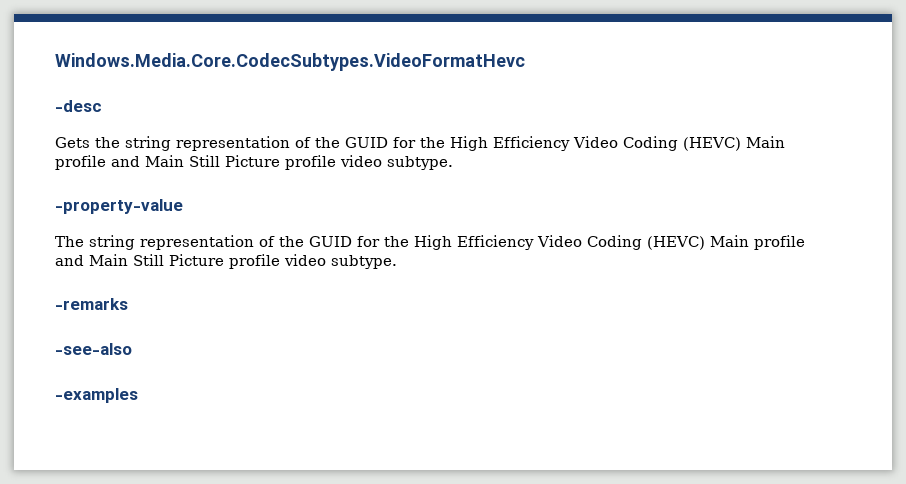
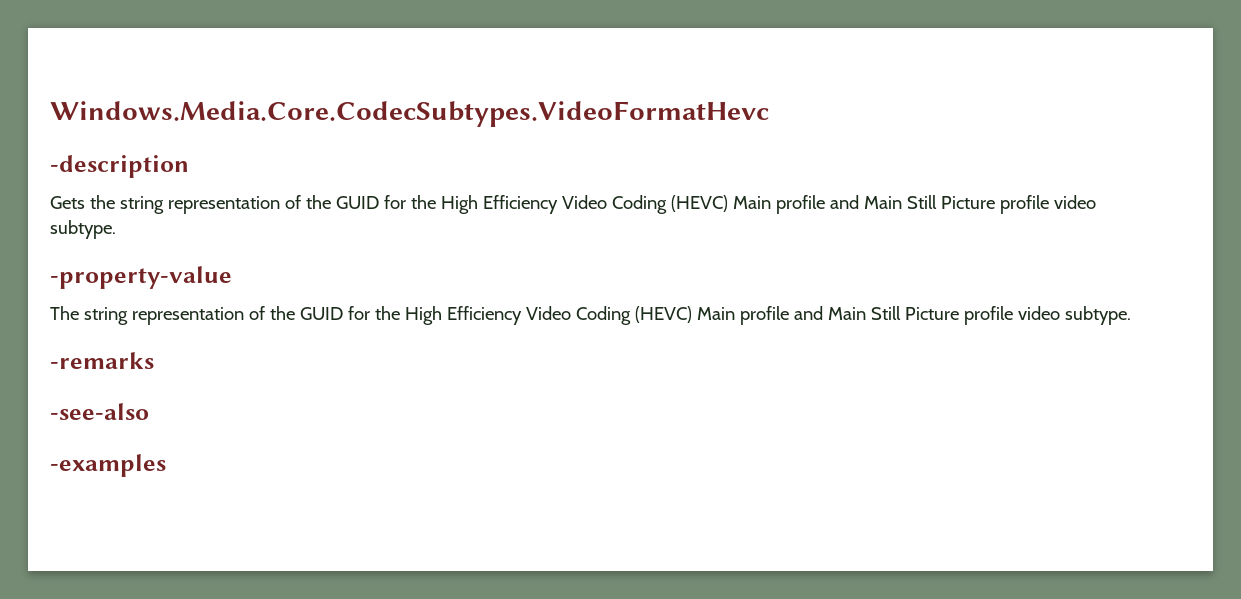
- -desc
+ -description

